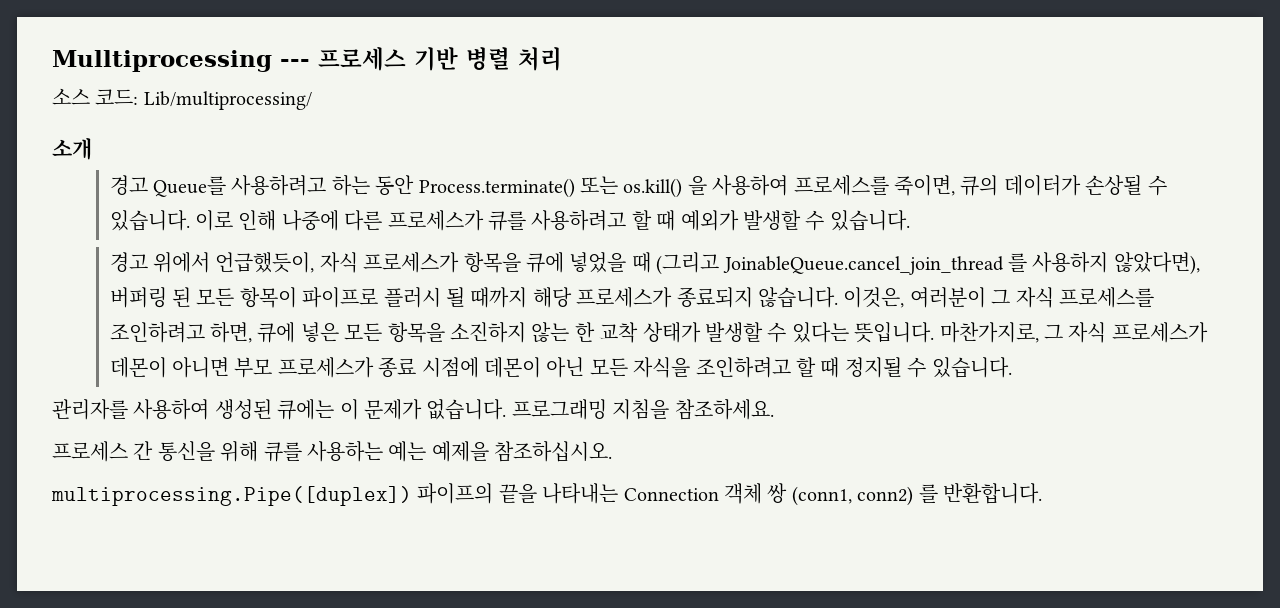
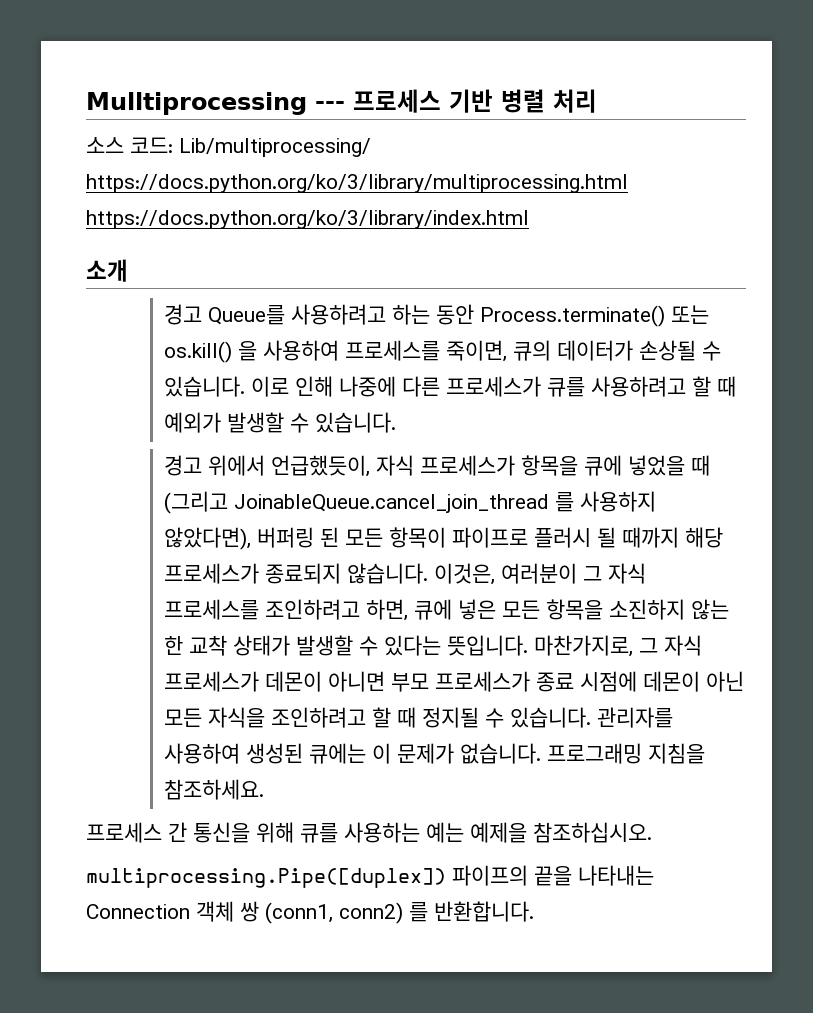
- 소스 코드: Lib/multiprocessing/
+ 소스 코드: Lib/multiprocessing/ https://docs.python.org/ko/3/library/multiprocessing.html https://docs.python.org/ko/3/library/index.html
- 마찬가지로, 그 자식 프로세스가 데몬이 아니면 부모 프로세스가 종료 시점에 데몬이 아닌 모든 자식을 조인하려고 할 때 정지될 수 있습니다.
- 관리자를 사용하여 생성된 큐에는 이 문제가 없습니다.
+ 마찬가지로, 그 자식 프로세스가 데몬이 아니면 부모 프로세스가 종료 시점에 데몬이 아닌 모든 자식을 조인하려고 할 때 정지될 수 있습니다. 관리자를 사용하여 생성된 큐에는 이 문제가 없습니다.

